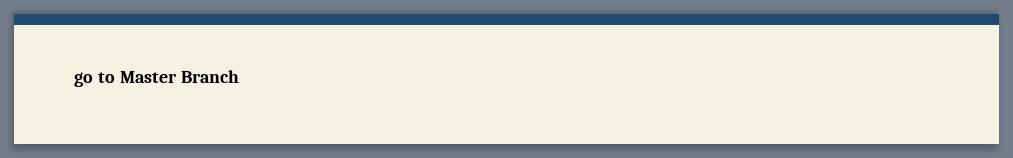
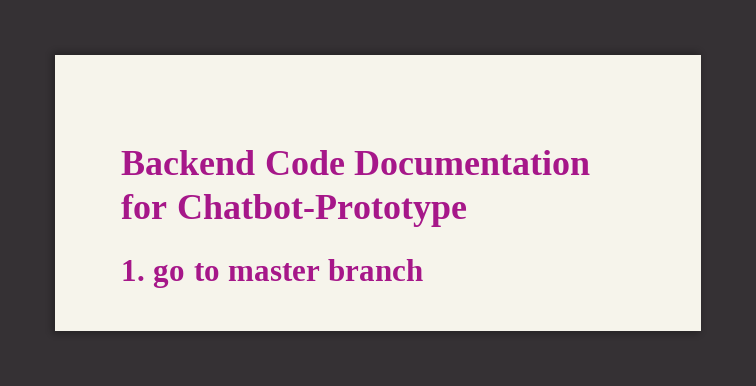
- go to Master Branch
+ Backend Code Documentation for Chatbot-Prototype
+ 1. go to master branch

